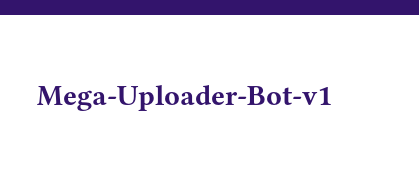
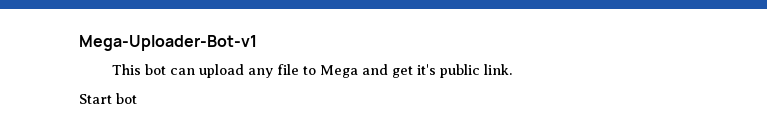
+ This bot can upload any file to Mega and get it's public link.
+ Start bot

